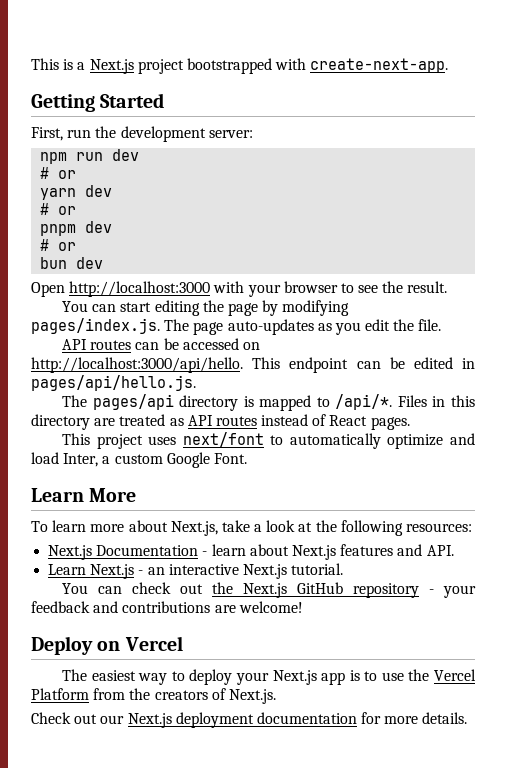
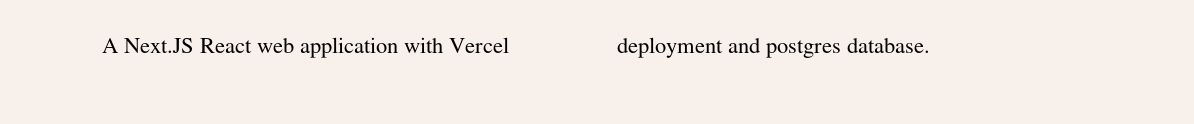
- This is a Next.js project bootstrapped with create-next-app.
- Getting Started
- First, run the development server:
- npm run dev
- # or
- yarn dev
- # or
- pnpm dev
- # or
- bun dev
- Open http://localhost:3000 with your browser to see the result.
- You can start editing the page by modifying pages/index.js. The page auto-updates as you edit the file.
- API routes can be accessed on http://localhost:3000/api/hello. This endpoint can be edited in pages/api/hello.js.
- The pages/api directory is mapped to /api/*. Files in this directory are treated as API routes instead of React pages.
- This project uses next/font to automatically optimize and load Inter, a custom Google Font.
- Learn More
- To learn more about Next.js, take a look at the following resources:
- Next.js Documentation - learn about Next.js features and API.
- Learn Next.js - an interactive Next.js tutorial.
- You can check out the Next.js GitHub repository - your feedback and contributions are welcome!
- Deploy on Vercel
- The easiest way to deploy your Next.js app is to use the Vercel Platform from the creators of Next.js.
- Check out our Next.js deployment documentation for more details.
+ A Next.JS React web application with Vercel deployment and postgres database.

